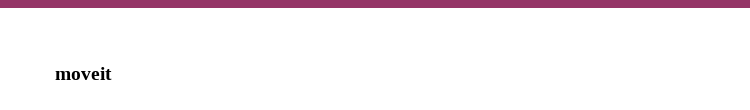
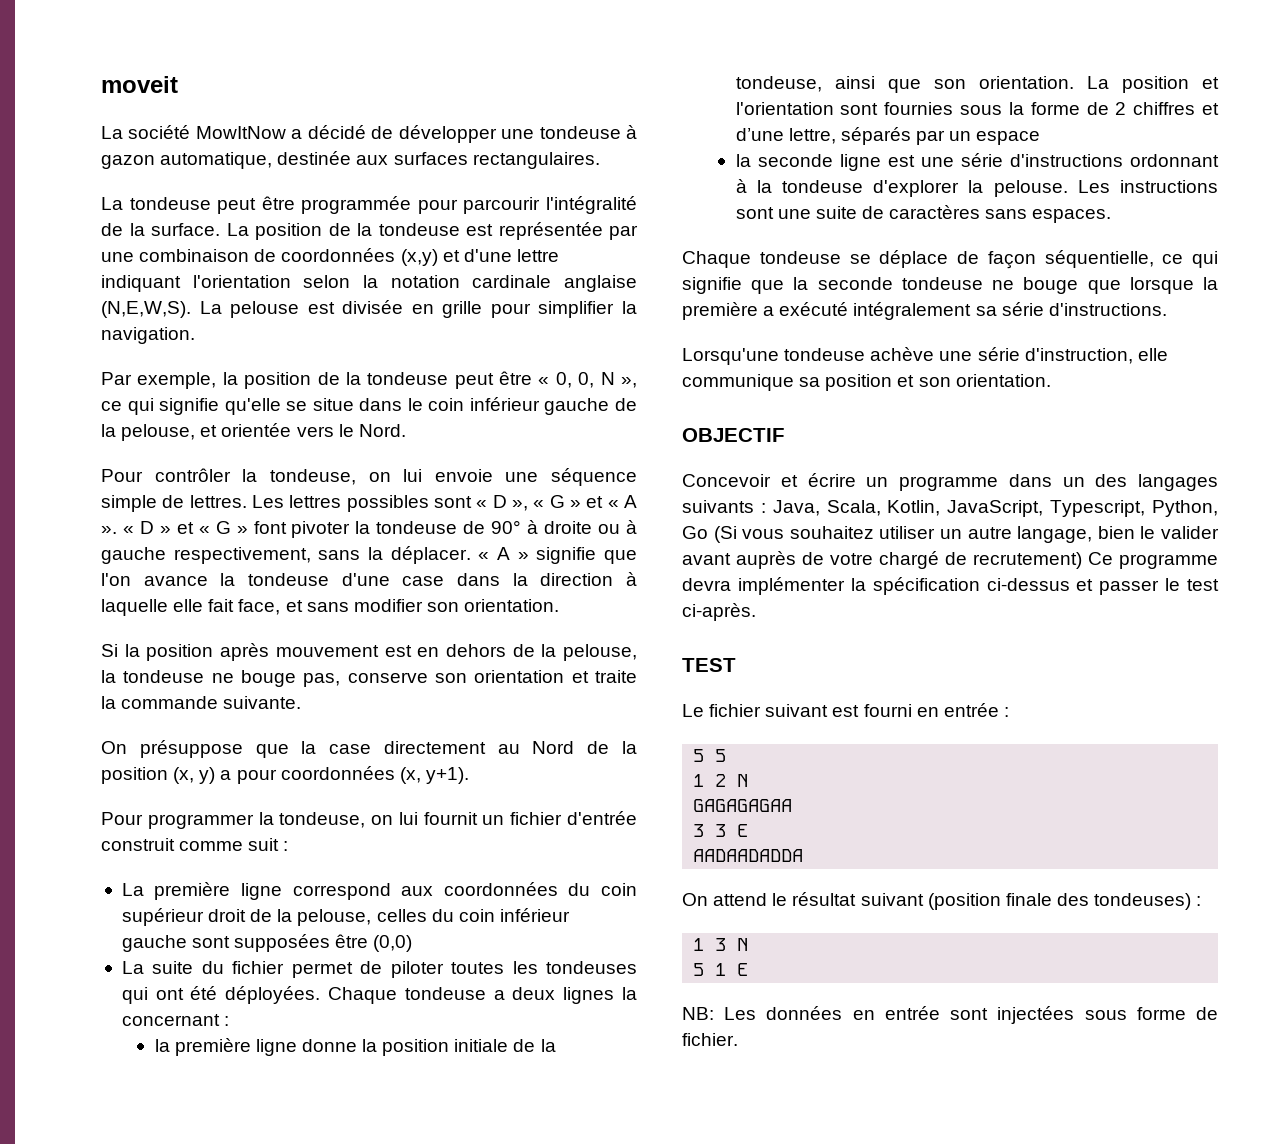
+ La société MowItNow a décidé de développer une tondeuse à gazon automatique, destinée aux surfaces rectangulaires.
+ La tondeuse peut être programmée pour parcourir l'intégralité de la surface. La position de la tondeuse est représentée par une combinaison de coordonnées (x,y) et d'une lettre indiquant l'orientation selon la notation cardinale anglaise (N,E,W,S). La pelouse est divisée en grille pour simplifier la navigation.
+ Par exemple, la position de la tondeuse peut être « 0, 0, N », ce qui signifie qu'elle se situe dans le coin inférieur gauche de la pelouse, et orientée vers le Nord.
+ Pour contrôler la tondeuse, on lui envoie une séquence simple de lettres. Les lettres possibles sont « D », « G » et « A ». « D » et « G » font pivoter la tondeuse de 90° à droite ou à gauche respectivement, sans la déplacer. « A » signifie que l'on avance la tondeuse d'une case dans la direction à laquelle elle fait face, et sans modifier son orientation.
+ Si la position après mouvement est en dehors de la pelouse, la tondeuse ne bouge pas, conserve son orientation et traite la commande suivante.
+ On présuppose que la case directement au Nord de la position (x, y) a pour coordonnées (x, y+1).
+ Pour programmer la tondeuse, on lui fournit un fichier d'entrée construit comme suit :
+ La première ligne correspond aux coordonnées du coin supérieur droit de la pelouse, celles du coin inférieur gauche sont supposées être (0,0)
+ La suite du fichier permet de piloter toutes les tondeuses qui ont été déployées. Chaque tondeuse a deux lignes la concernant :
+ la première ligne donne la position initiale de la tondeuse, ainsi que son orientation. La position et l'orientation sont fournies sous la forme de 2 chiffres et d’une lettre, séparés par un espace
+ la seconde ligne est une série d'instructions ordonnant à la tondeuse d'explorer la pelouse. Les instructions sont une suite de caractères sans espaces.
+ Chaque tondeuse se déplace de façon séquentielle, ce qui signifie que la seconde tondeuse ne bouge que lorsque la première a exécuté intégralement sa série d'instructions.
+ Lorsqu'une tondeuse achève une série d'instruction, elle communique sa position et son orientation.
+ OBJECTIF
+ Concevoir et écrire un programme dans un des langages suivants : Java, Scala, Kotlin, JavaScript, Typescript, Python, Go (Si vous souhaitez utiliser un autre langage, bien le valider avant auprès de votre chargé de recrutement) Ce programme devra implémenter la spécification ci-dessus et passer le test ci-après.
+ TEST
+ Le fichier suivant est fourni en entrée :
+ 5 5
+ 1 2 N
+ GAGAGAGAA
+ 3 3 E
+ AADAADADDA
+ On attend le résultat suivant (position finale des tondeuses) :
+ 1 3 N
+ 5 1 E
+ NB: Les données en entrée sont injectées sous forme de fichier.

